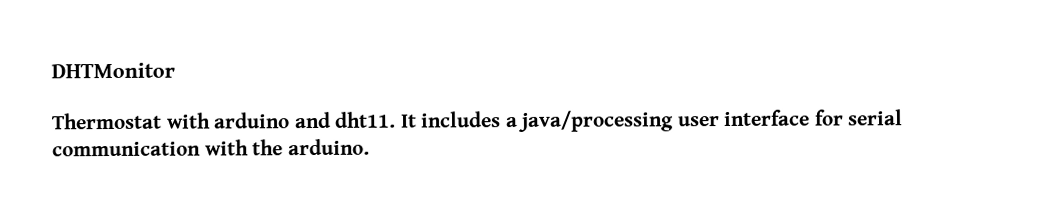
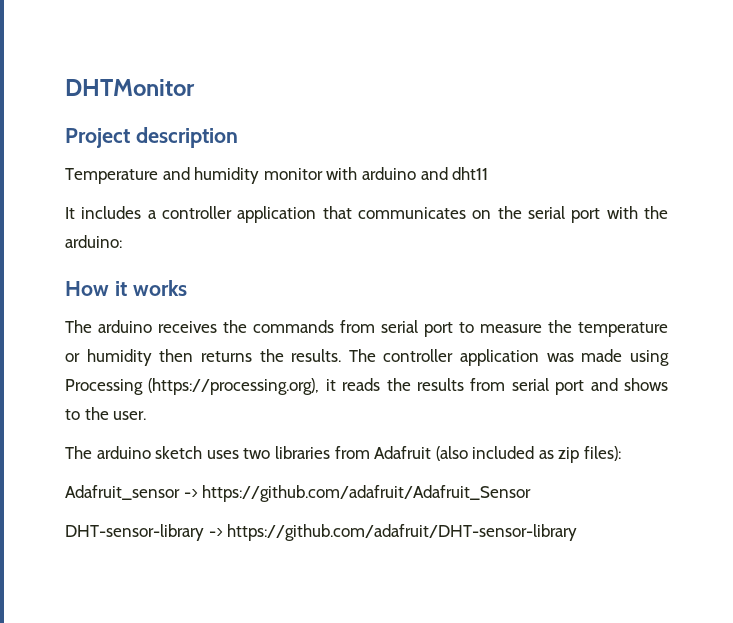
- Thermostat with arduino and dht11. It includes a java/processing user interface for serial communication with the arduino.
+ Project description
+ Temperature and humidity monitor with arduino and dht11
+ It includes a controller application that communicates on the serial port with the arduino:
+ How it works
+ The arduino receives the commands from serial port to measure the temperature or humidity then returns the results. The controller application was made using Processing (https://processing.org), it reads the results from serial port and shows to the user.
+ The arduino sketch uses two libraries from Adafruit (also included as zip files):
+ Adafruit_sensor -> https://github.com/adafruit/Adafruit_Sensor
+ DHT-sensor-library -> https://github.com/adafruit/DHT-sensor-library

